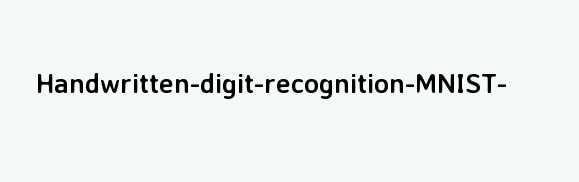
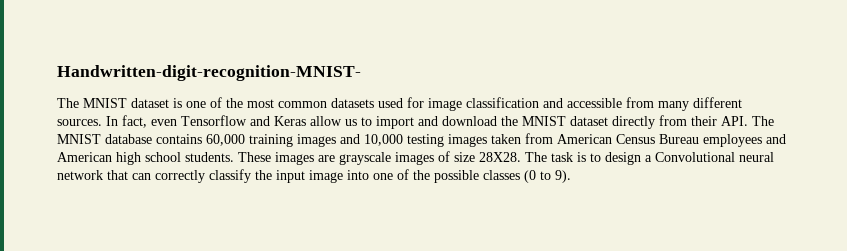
+ The MNIST dataset is one of the most common datasets used for image classification and accessible from many different sources. In fact, even Tensorflow and Keras allow us to import and download the MNIST dataset directly from their API. The MNIST database contains 60,000 training images and 10,000 testing images taken from American Census Bureau employees and American high school students. These images are grayscale images of size 28X28. The task is to design a Convolutional neural network that can correctly classify the input image into one of the possible classes (0 to 9).

